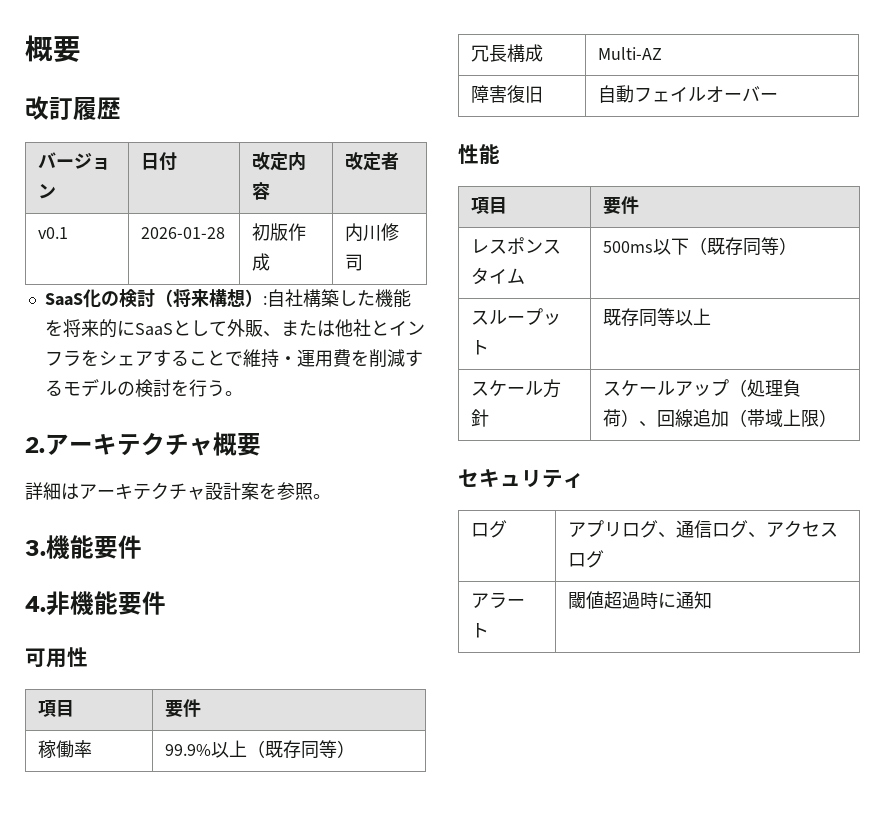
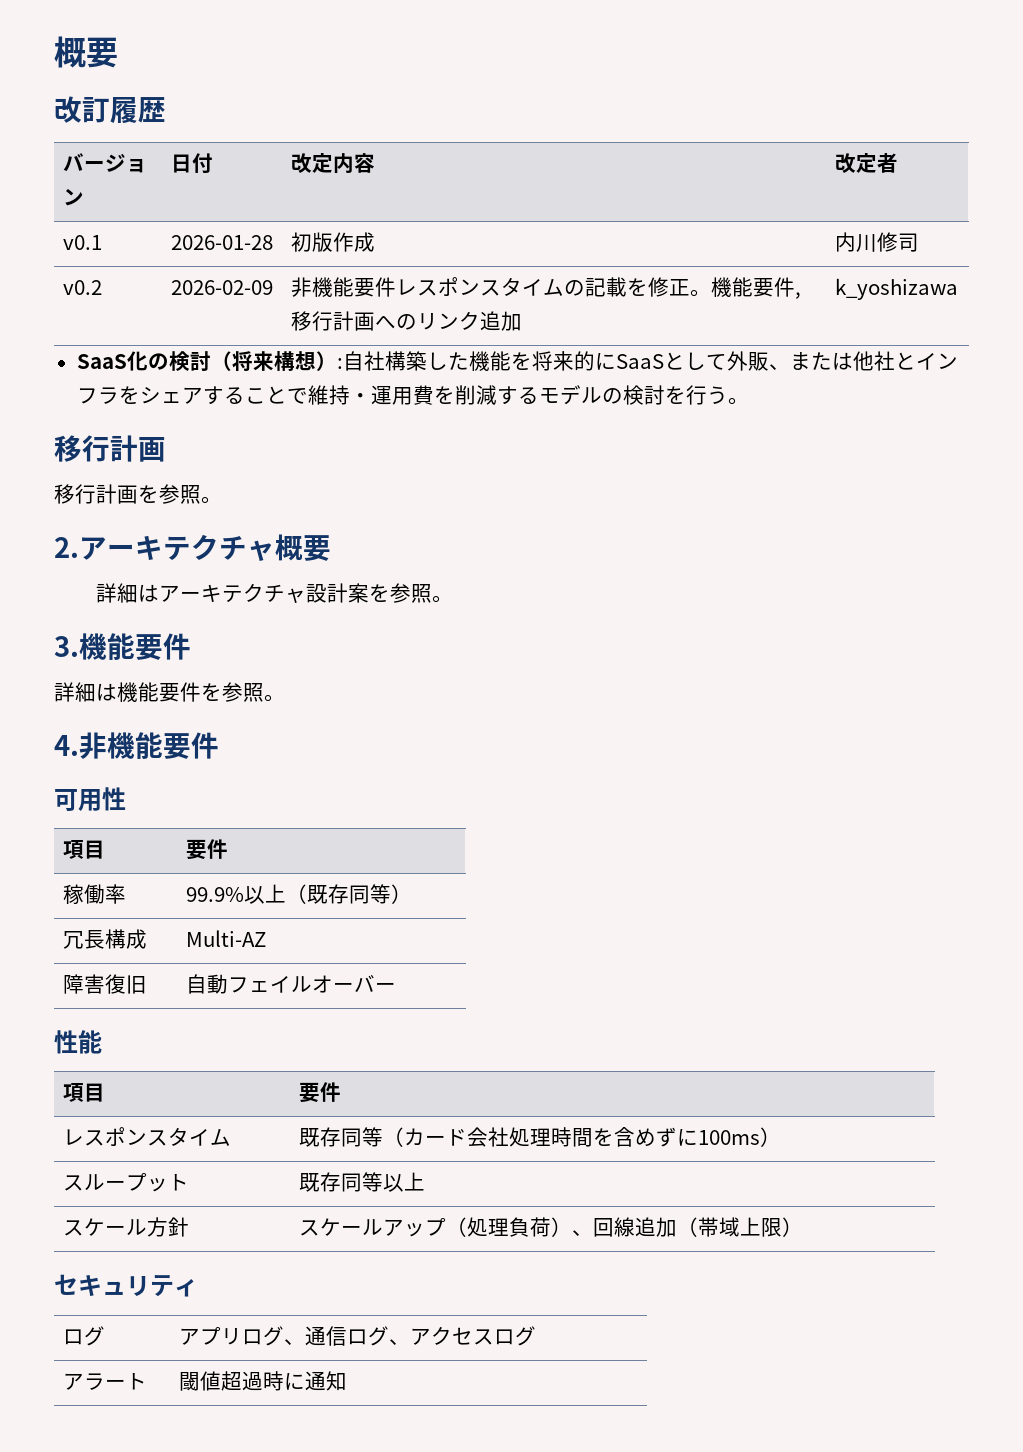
+ v0.2 | 2026-02-09 | 非機能要件レスポンスタイムの記載を修正。機能要件,移行計画へのリンク追加 | k_yoshizawa
  SaaS化の検討（将来構想）:自社構築した機能を将来的にSaaSとして外販、または他社とインフラをシェアすることで維持・運用費を削減するモデルの検討を行う。
+ 移行計画
+ 移行計画を参照。
+ 詳細は機能要件を参照。
- レスポンスタイム | 500ms以下（既存同等）
+ レスポンスタイム | 既存同等（カード会社処理時間を含めずに100ms）

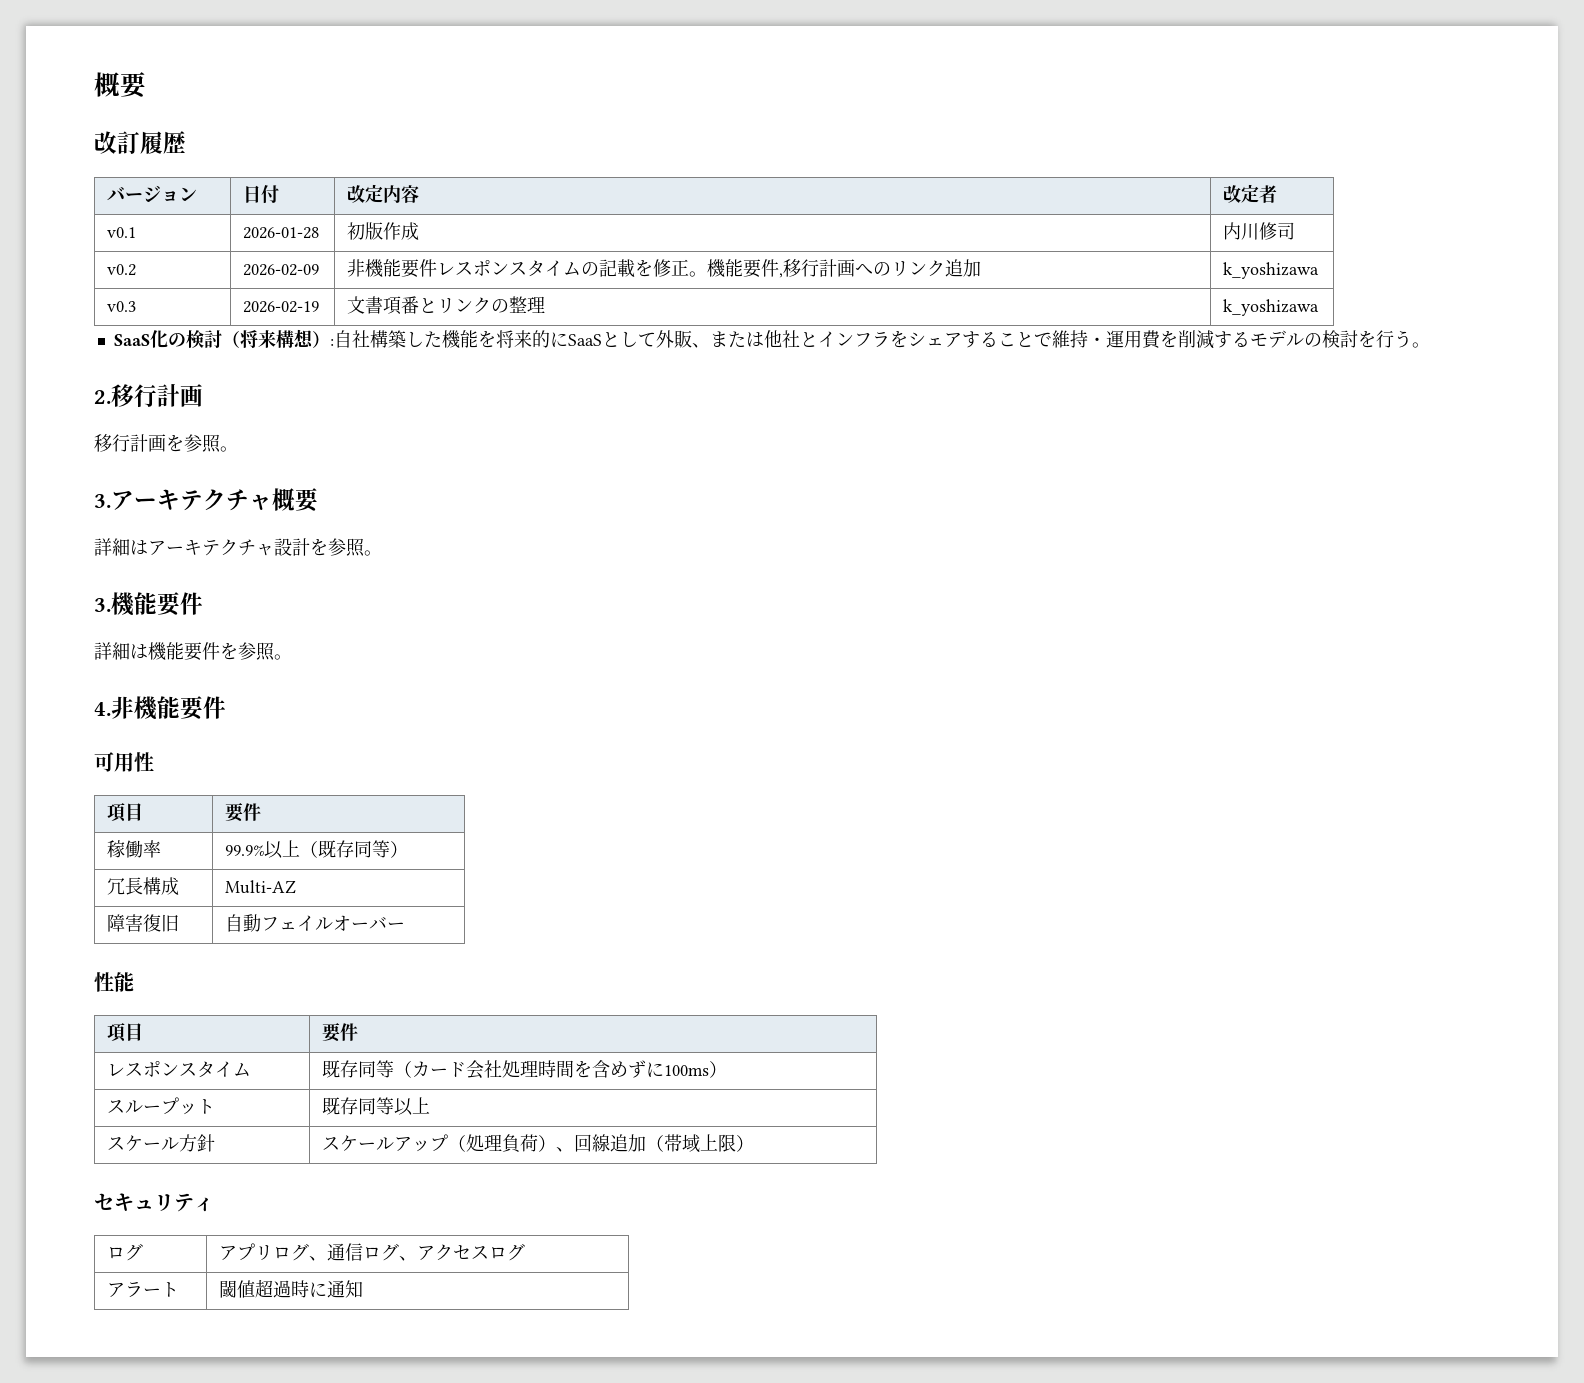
+ v0.3 | 2026-02-19 | 文書項番とリンクの整理 | k_yoshizawa
  SaaS化の検討（将来構想）:自社構築した機能を将来的にSaaSとして外販、または他社とインフラをシェアすることで維持・運用費を削減するモデルの検討を行う。
- 移行計画
+ 2.移行計画
- 2.アーキテクチャ概要
+ 3.アーキテクチャ概要
- 詳細はアーキテクチャ設計案を参照。
+ 詳細はアーキテクチャ設計を参照。

